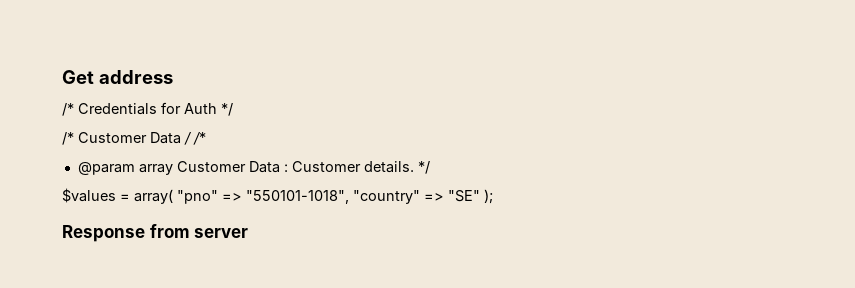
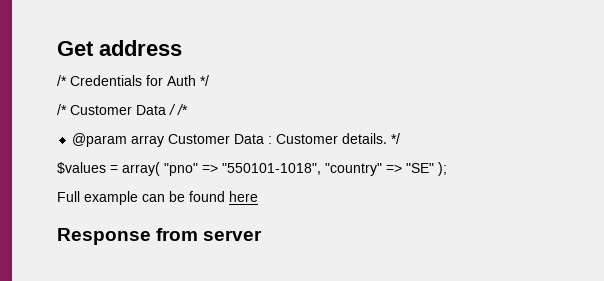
+ Full example can be found here

